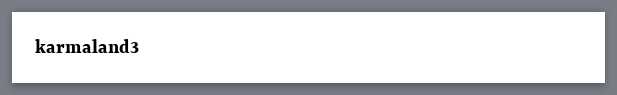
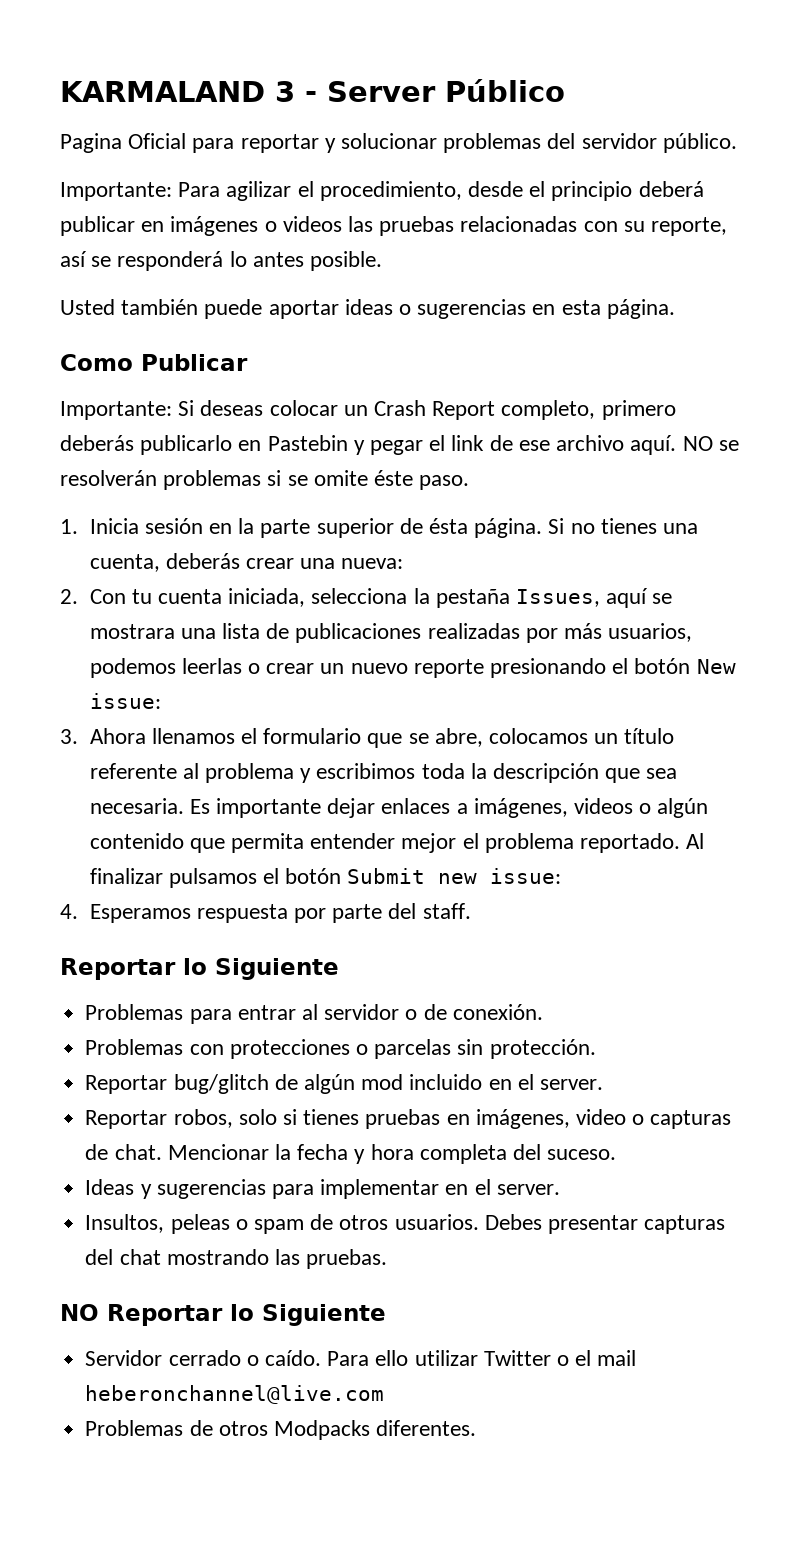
- karmaland3
+ KARMALAND 3 - Server Público
+ Pagina Oficial para reportar y solucionar problemas del servidor público.
+ Importante: Para agilizar el procedimiento, desde el principio deberá publicar en imágenes o videos las pruebas relacionadas con su reporte, así se responderá lo antes posible.
+ Usted también puede aportar ideas o sugerencias en esta página.
+ Como Publicar
+ Importante: Si deseas colocar un Crash Report completo, primero deberás publicarlo en Pastebin y pegar el link de ese archivo aquí. NO se resolverán problemas si se omite éste paso.
+ 1. Inicia sesión en la parte superior de ésta página. Si no tienes una cuenta, deberás crear una nueva:
+ 2. Con tu cuenta iniciada, selecciona la pestaña Issues, aquí se mostrara una lista de publicaciones realizadas por más usuarios, podemos leerlas o crear un nuevo reporte presionando el botón New issue:
+ 3. Ahora llenamos el formulario que se abre, colocamos un título referente al problema y escribimos toda la descripción que sea necesaria. Es importante dejar enlaces a imágenes, videos o algún contenido que permita entender mejor el problema reportado. Al finalizar pulsamos el botón Submit new issue:
+ 4. Esperamos respuesta por parte del staff.
+ Reportar lo Siguiente
+ Problemas para entrar al servidor o de conexión.
+ Problemas con protecciones o parcelas sin protección.
+ Reportar bug/glitch de algún mod incluido en el server.
+ Reportar robos, solo si tienes pruebas en imágenes, video o capturas de chat. Mencionar la fecha y hora completa del suceso.
+ Ideas y sugerencias para implementar en el server.
+ Insultos, peleas o spam de otros usuarios. Debes presentar capturas del chat mostrando las pruebas.
+ NO Reportar lo Siguiente
+ Servidor cerrado o caído. Para ello utilizar Twitter o el mail heberonchannel@live.com
+ Problemas de otros Modpacks diferentes.

